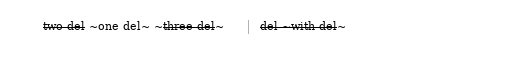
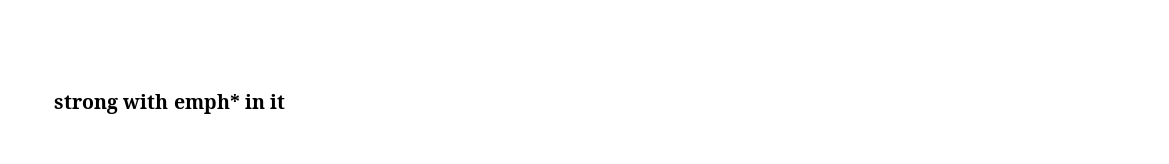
- two del ~one del~ ~three del~ del ~with del~
+ strong with emph* in it

